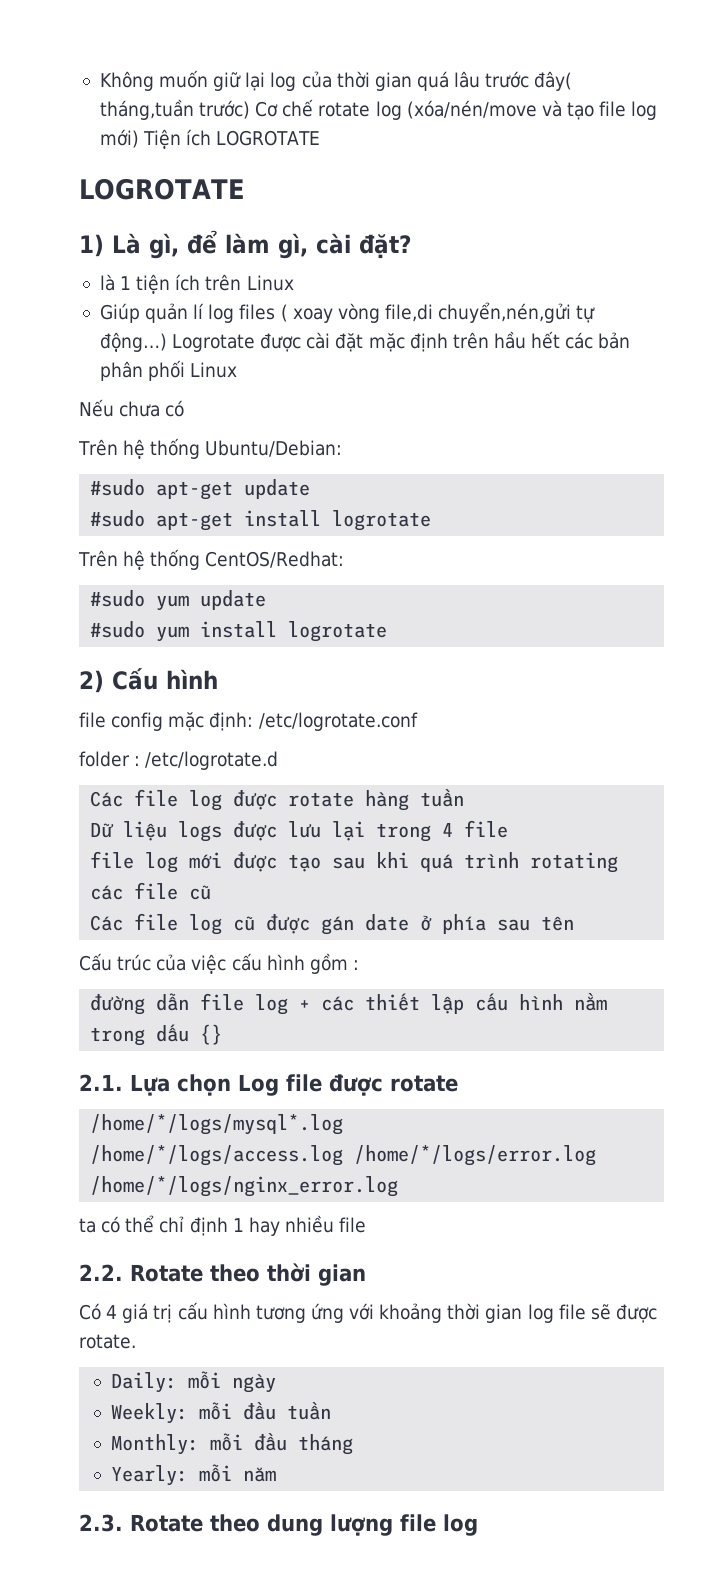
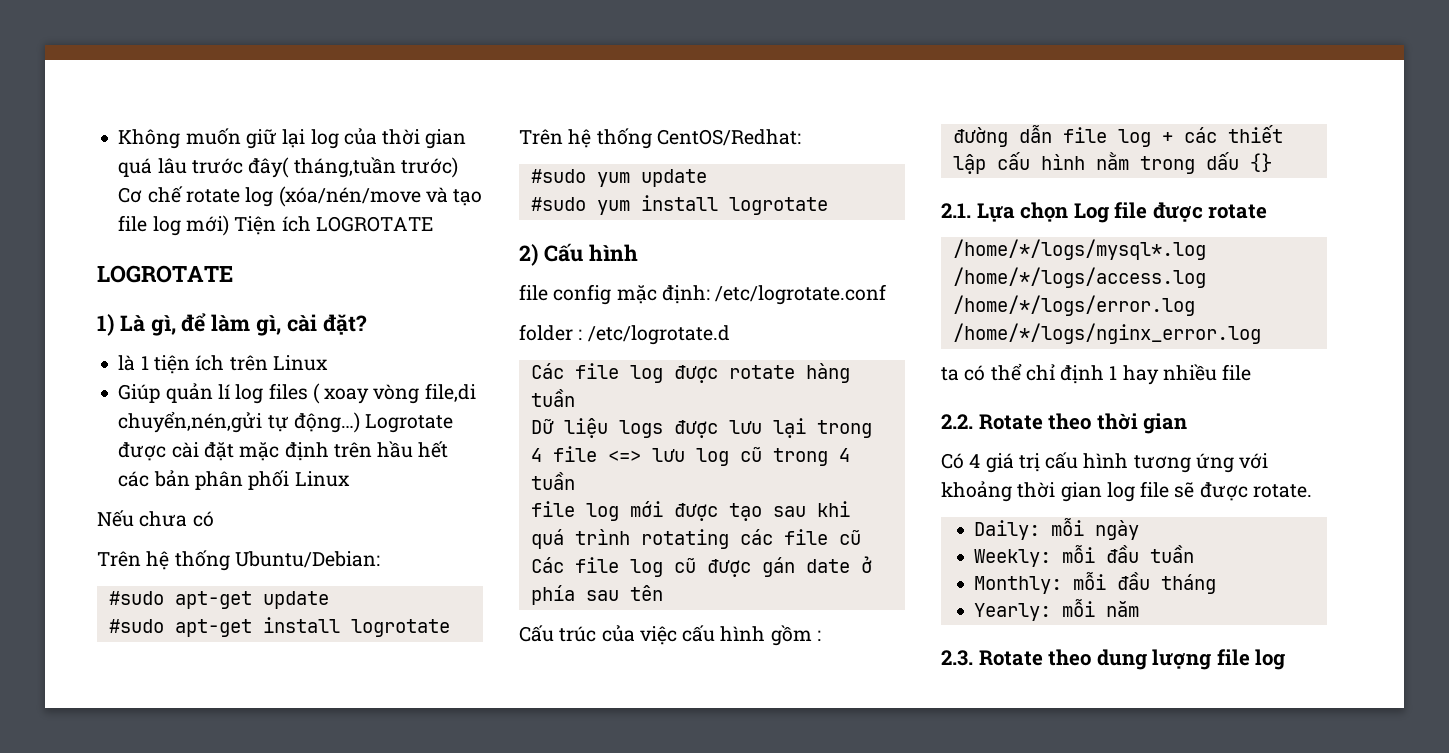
- Dữ liệu logs được lưu lại trong 4 file
+ Dữ liệu logs được lưu lại trong 4 file <=> lưu log cũ trong 4 tuần

